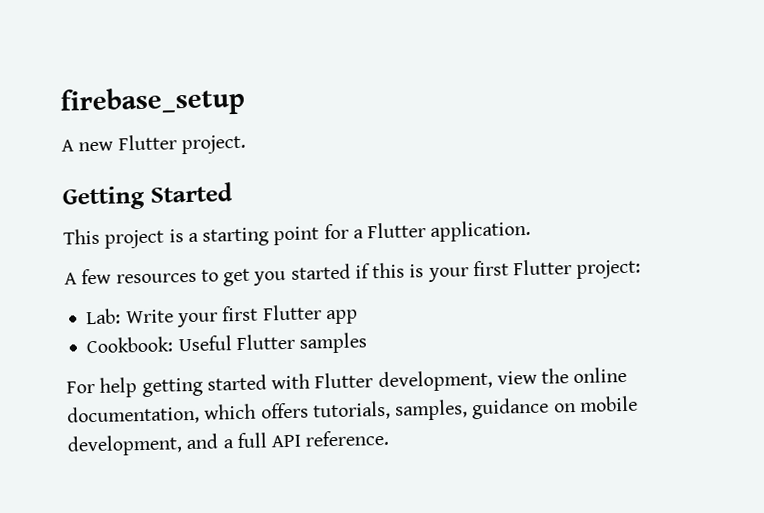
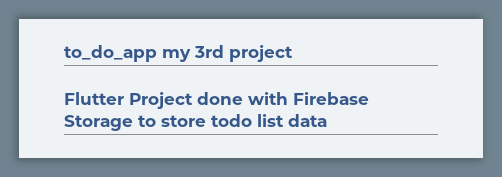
- firebase_setup
- A new Flutter project.
- Getting Started
- This project is a starting point for a Flutter application.
- A few resources to get you started if this is your first Flutter project:
- Lab: Write your first Flutter app
- Cookbook: Useful Flutter samples
- For help getting started with Flutter development, view the online documentation, which offers tutorials, samples, guidance on mobile development, and a full API reference.
+ to_do_app my 3rd project
+ Flutter Project done with Firebase Storage to store todo list data

